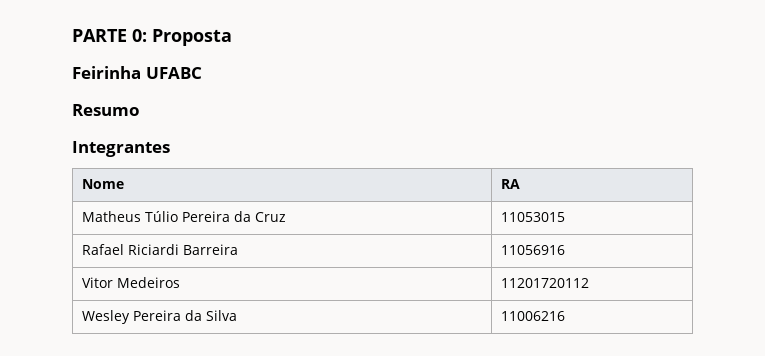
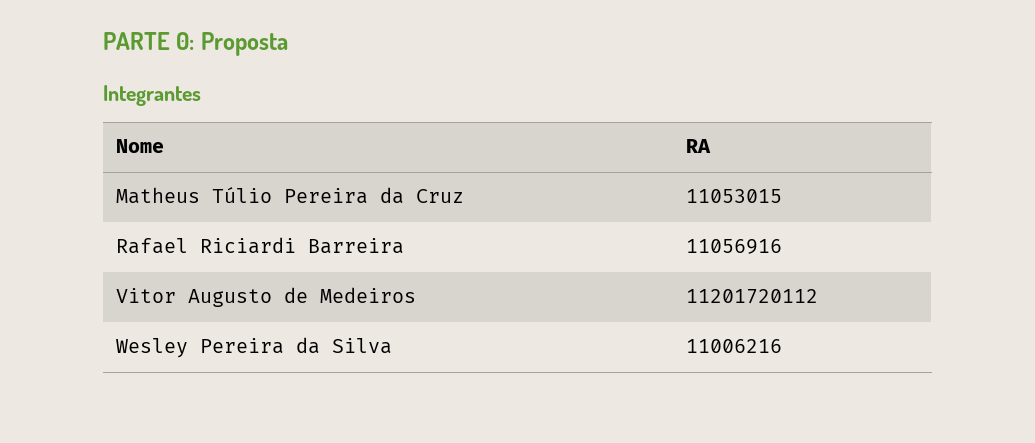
- Feirinha UFABC
- Resumo
- Vitor Medeiros | 11201720112
+ Vitor Augusto de Medeiros | 11201720112

